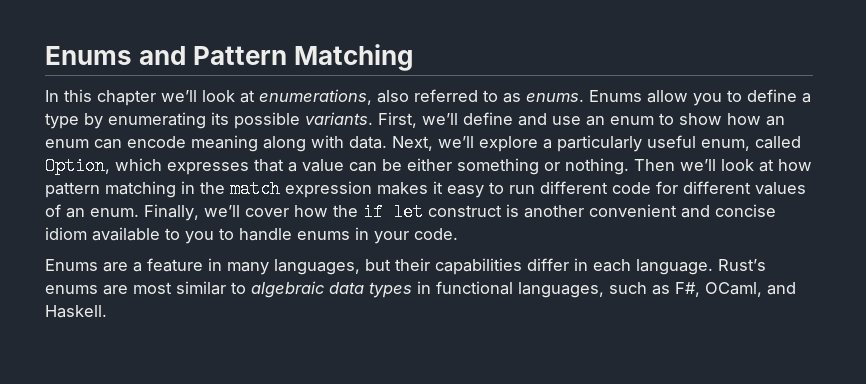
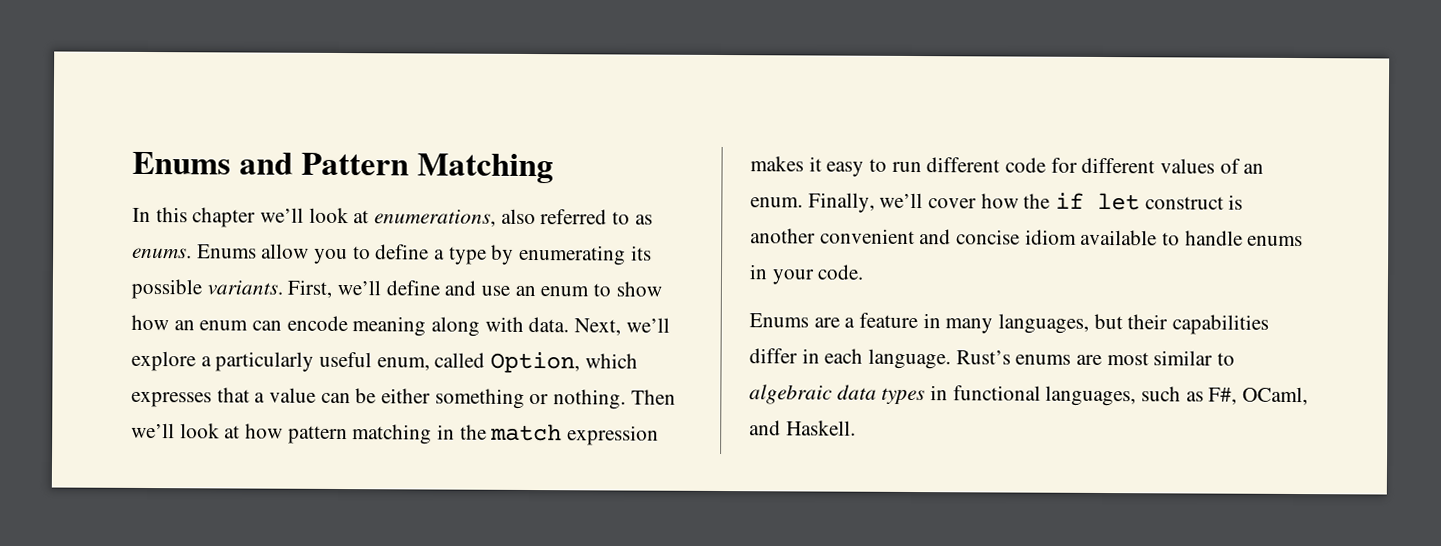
- Finally, we’ll cover how the if let construct is another convenient and concise idiom available to you to handle enums in your code.
+ Finally, we’ll cover how the if let construct is another convenient and concise idiom available to handle enums in your code.

